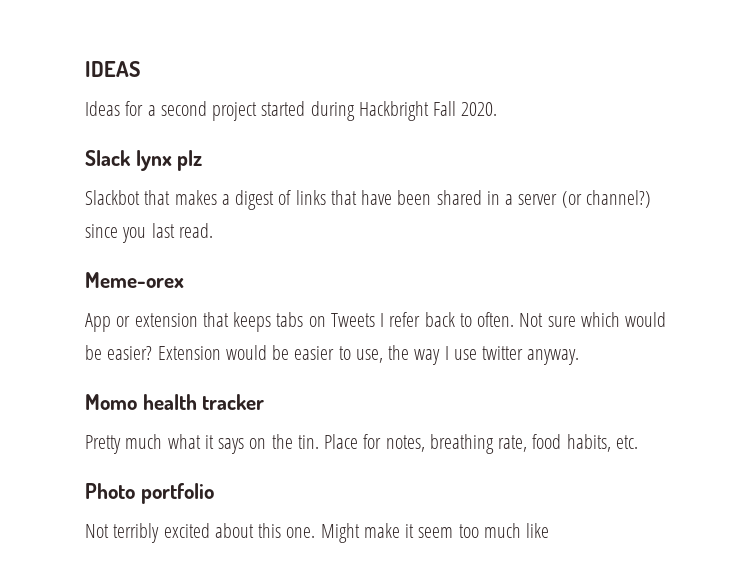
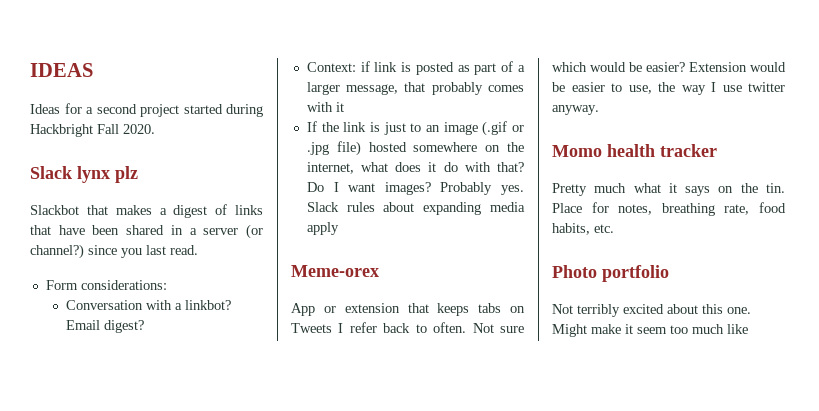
+ Form considerations:
+ Conversation with a linkbot? Email digest?
+ Context: if link is posted as part of a larger message, that probably comes with it
+ If the link is just to an image (.gif or .jpg file) hosted somewhere on the internet, what does it do with that? Do I want images? Probably yes. Slack rules about expanding media apply

